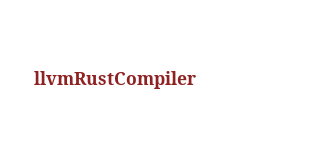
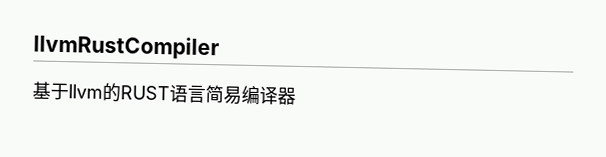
+ 基于llvm的RUST语言简易编译器

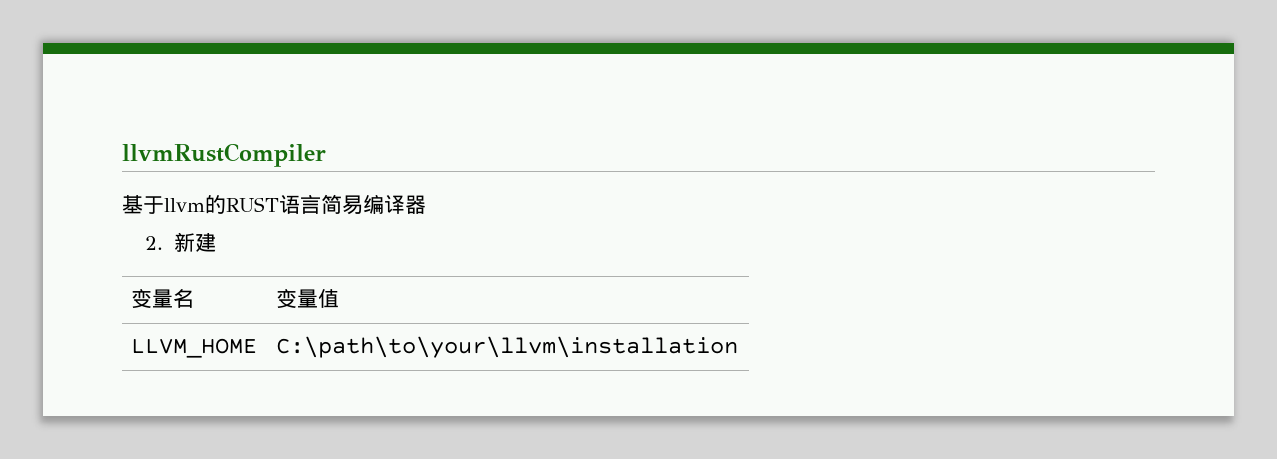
+ 2.新建
+ 变量名 | 变量值
+ LLVM_HOME | C:\path\to\your\llvm\installation

